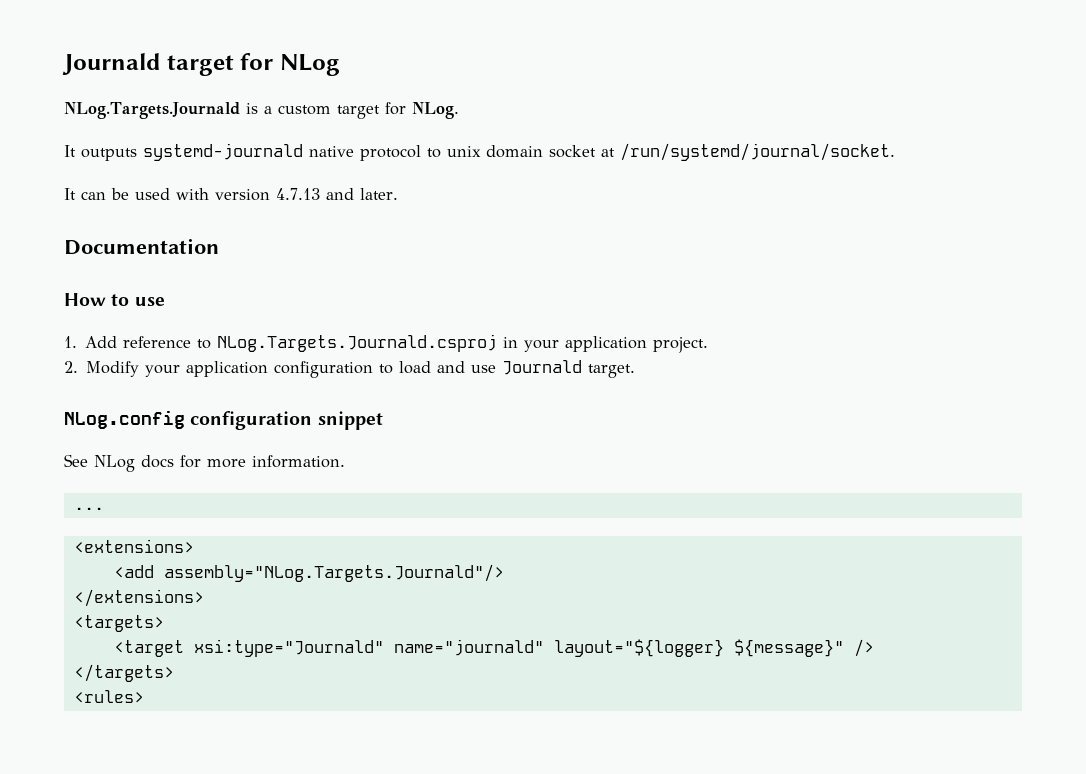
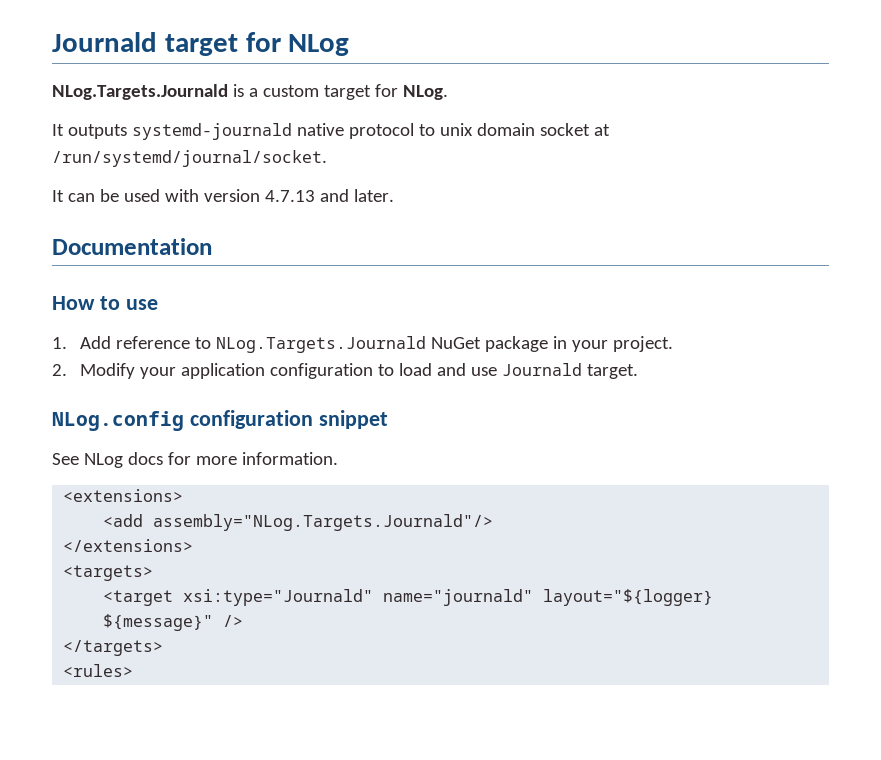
- 1. Add reference to NLog.Targets.Journald.csproj in your application project.
+ 1. Add reference to NLog.Targets.Journald NuGet package in your project.
- ...

